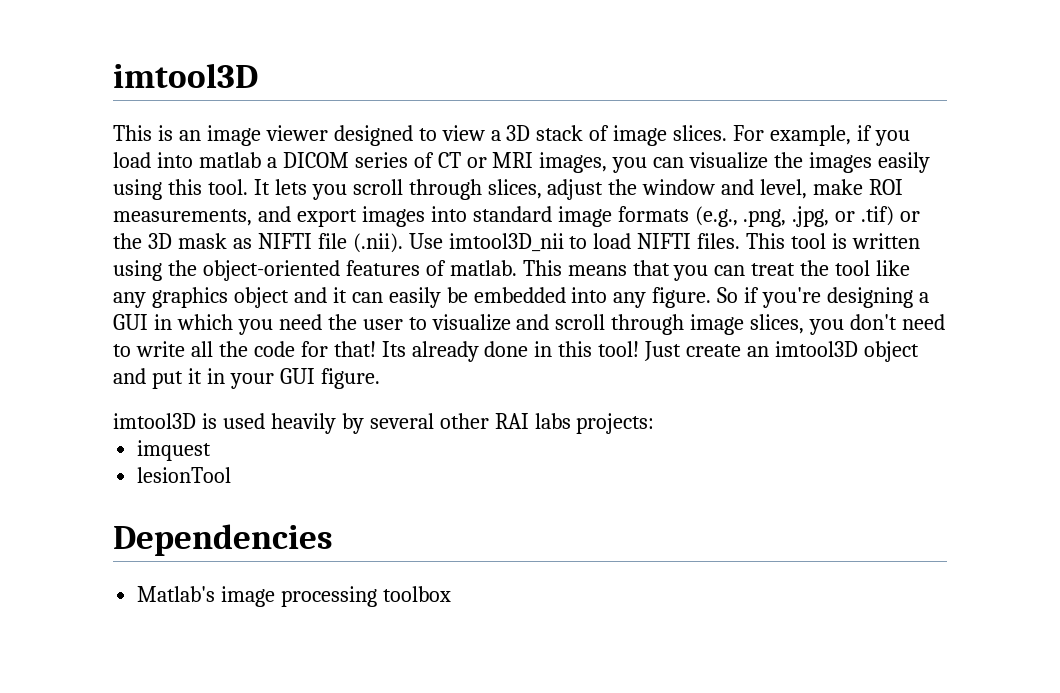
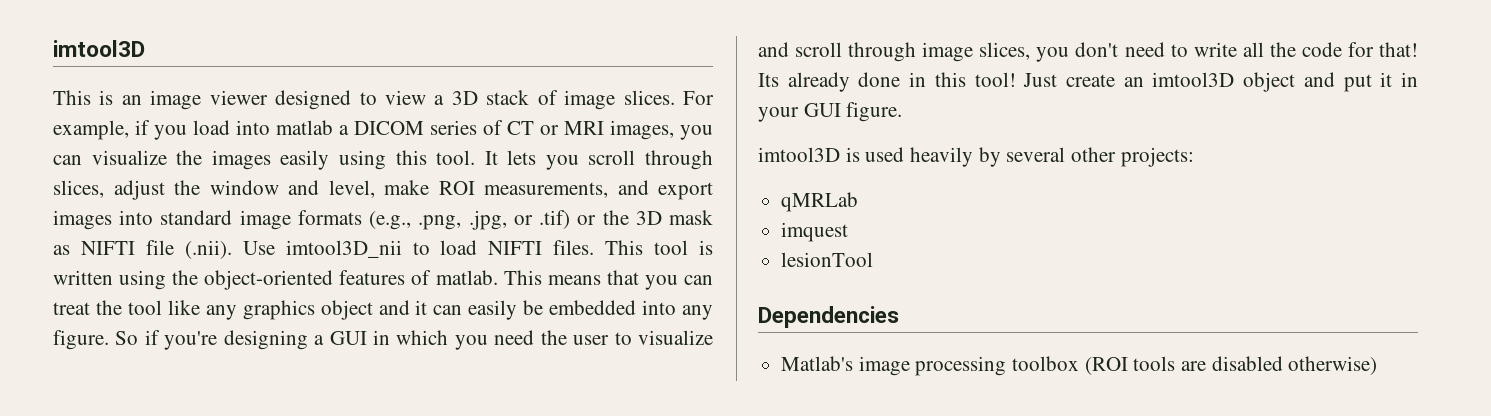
- imtool3D is used heavily by several other RAI labs projects:
+ imtool3D is used heavily by several other projects:
+ qMRLab
- Matlab's image processing toolbox
+ Matlab's image processing toolbox (ROI tools are disabled otherwise)

